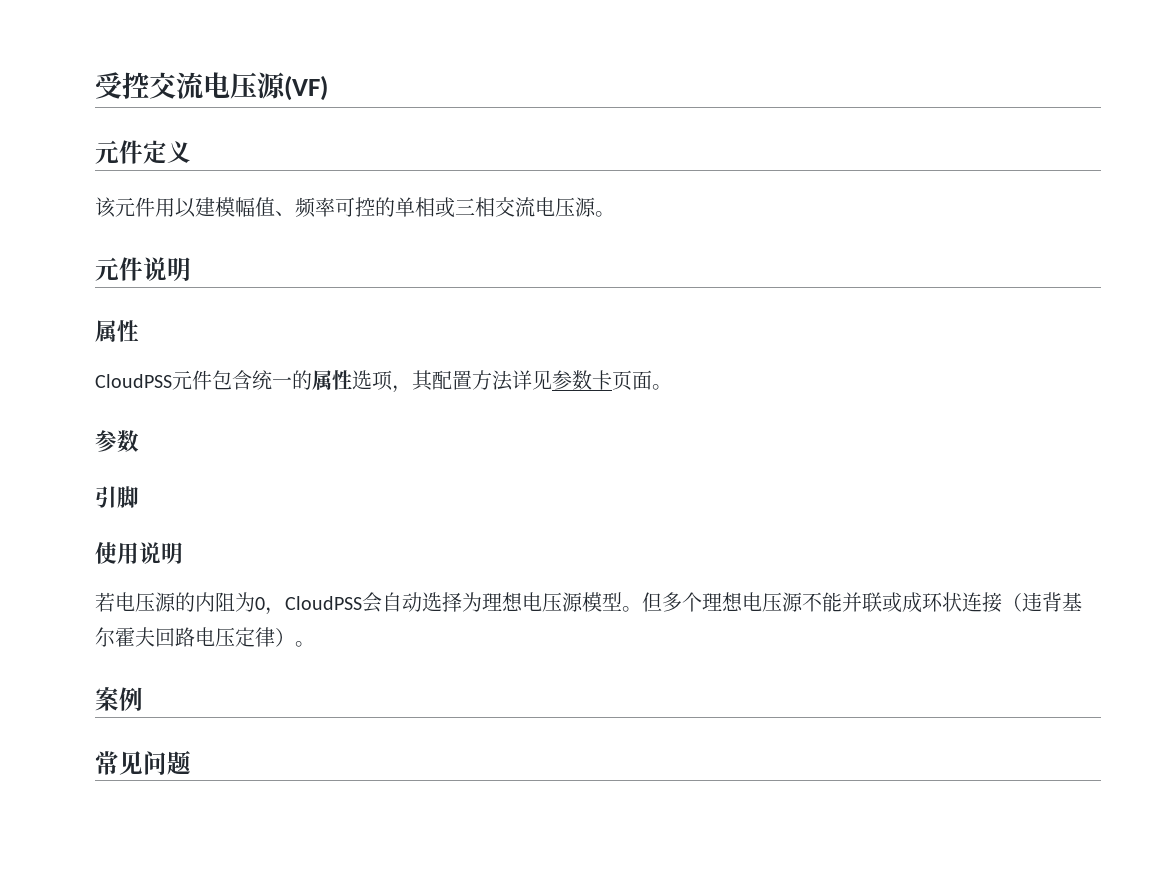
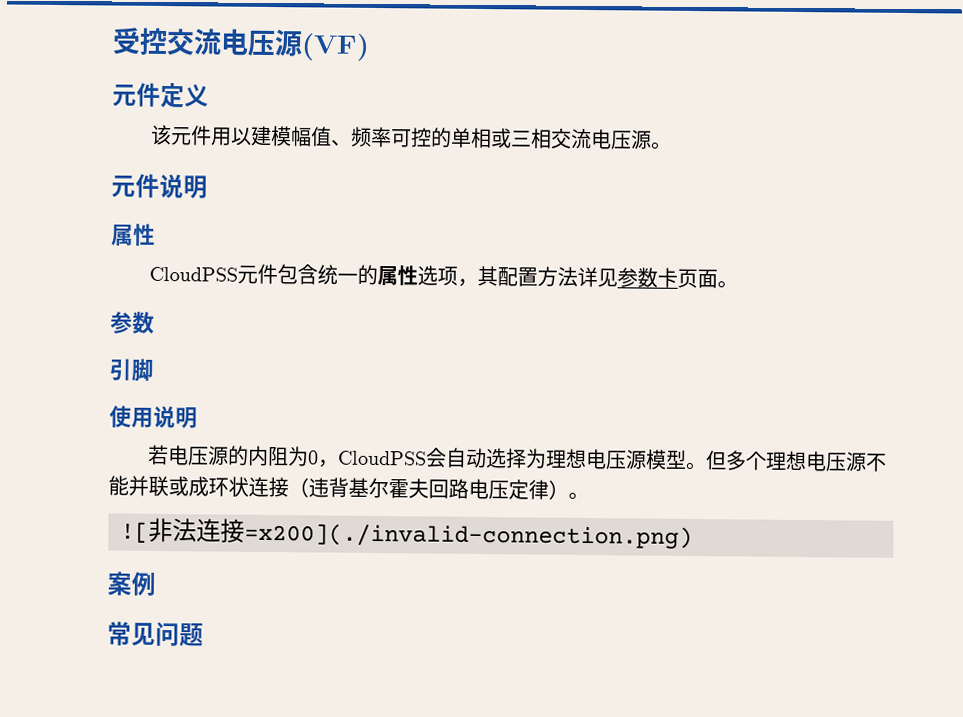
+ ![非法连接=x200](./invalid-connection.png)

